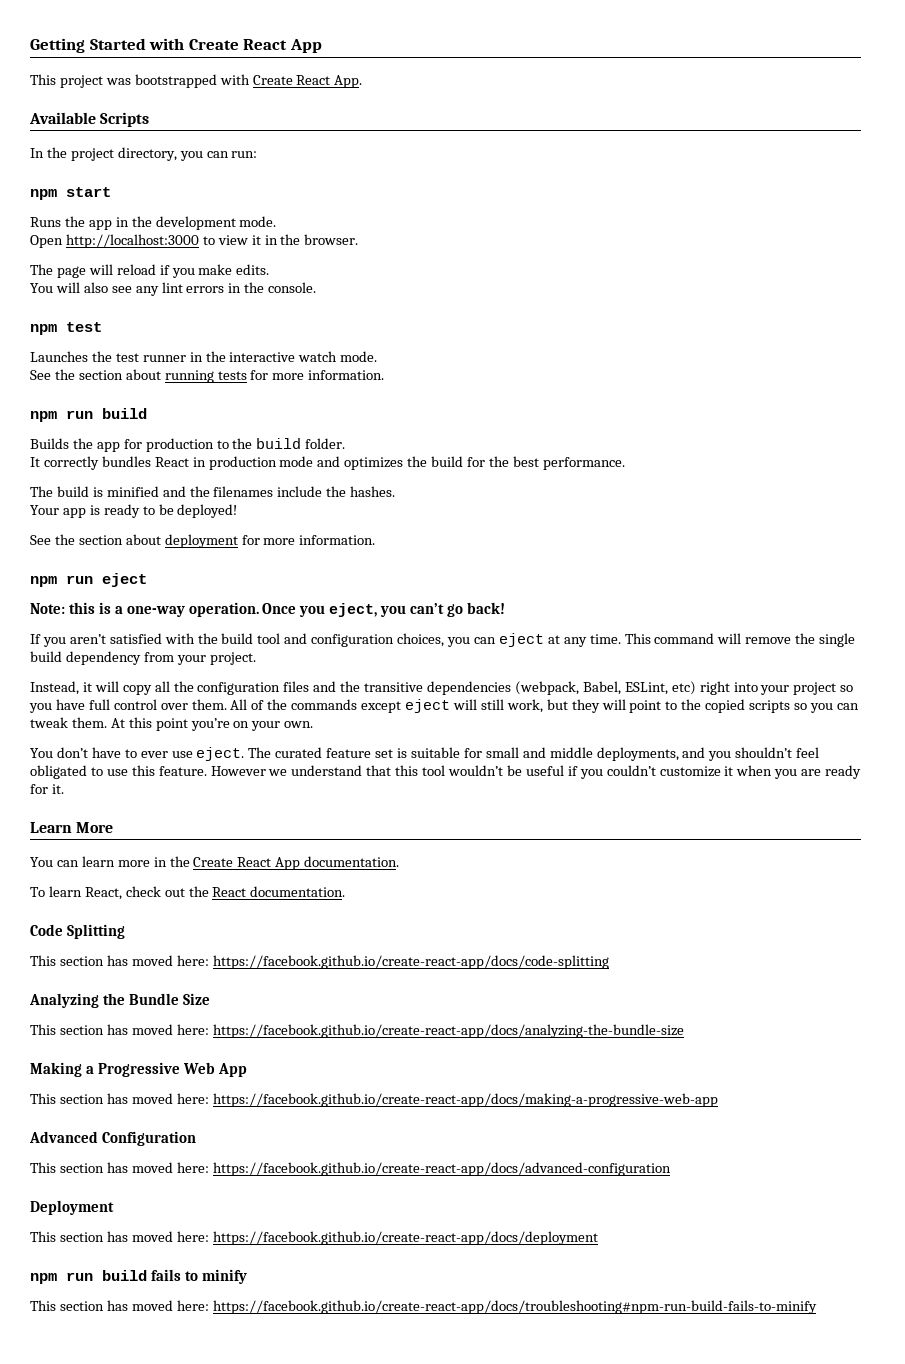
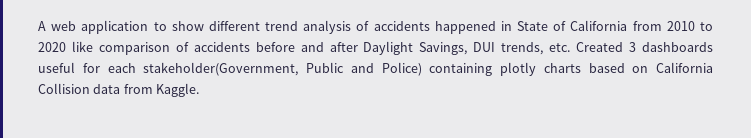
- Getting Started with Create React App
- This project was bootstrapped with Create React App.
- Available Scripts
- In the project directory, you can run:
- npm start
- Runs the app in the development mode.
- Open http://localhost:3000 to view it in the browser.
- The page will reload if you make edits.
- You will also see any lint errors in the console.
- npm test
- Launches the test runner in the interactive watch mode.
- See the section about running tests for more information.
- npm run build
- Builds the app for production to the build folder.
- It correctly bundles React in production mode and optimizes the build for the best performance.
- The build is minified and the filenames include the hashes.
- Your app is ready to be deployed!
- See the section about deployment for more information.
- npm run eject
- Note: this is a one-way operation. Once you eject, you can’t go back!
- If you aren’t satisfied with the build tool and configuration choices, you can eject at any time. This command will remove the single build dependency from your project.
- Instead, it will copy all the configuration files and the transitive dependencies (webpack, Babel, ESLint, etc) right into your project so you have full control over them. All of the commands except eject will still work, but they will point to the copied scripts so you can tweak them. At this point you’re on your own.
- You don’t have to ever use eject. The curated feature set is suitable for small and middle deployments, and you shouldn’t feel obligated to use this feature. However we understand that this tool wouldn’t be useful if you couldn’t customize it when you are ready for it.
- Learn More
- You can learn more in the Create React App documentation.
- To learn React, check out the React documentation.
- Code Splitting
- This section has moved here: https://facebook.github.io/create-react-app/docs/code-splitting
- Analyzing the Bundle Size
- This section has moved here: https://facebook.github.io/create-react-app/docs/analyzing-the-bundle-size
- Making a Progressive Web App
- This section has moved here: https://facebook.github.io/create-react-app/docs/making-a-progressive-web-app
- Advanced Configuration
- This section has moved here: https://facebook.github.io/create-react-app/docs/advanced-configuration
- Deployment
- This section has moved here: https://facebook.github.io/create-react-app/docs/deployment
- npm run build fails to minify
- This section has moved here: https://facebook.github.io/create-react-app/docs/troubleshooting#npm-run-build-fails-to-minify
+ A web application to show different trend analysis of accidents happened in State of California from 2010 to 2020 like comparison of accidents before and after Daylight Savings, DUI trends, etc. Created 3 dashboards useful for each stakeholder(Government, Public and Police) containing plotly charts based on California Collision data from Kaggle.

